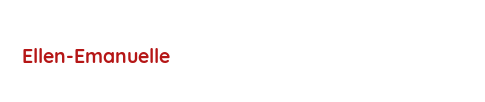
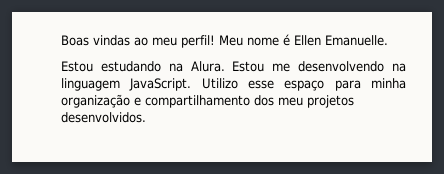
- Ellen-Emanuelle
+ Boas vindas ao meu perfil! Meu nome é Ellen Emanuelle.
+ Estou estudando na Alura. Estou me desenvolvendo na linguagem JavaScript. Utilizo esse espaço para minha organização e compartilhamento dos meu projetos desenvolvidos.

